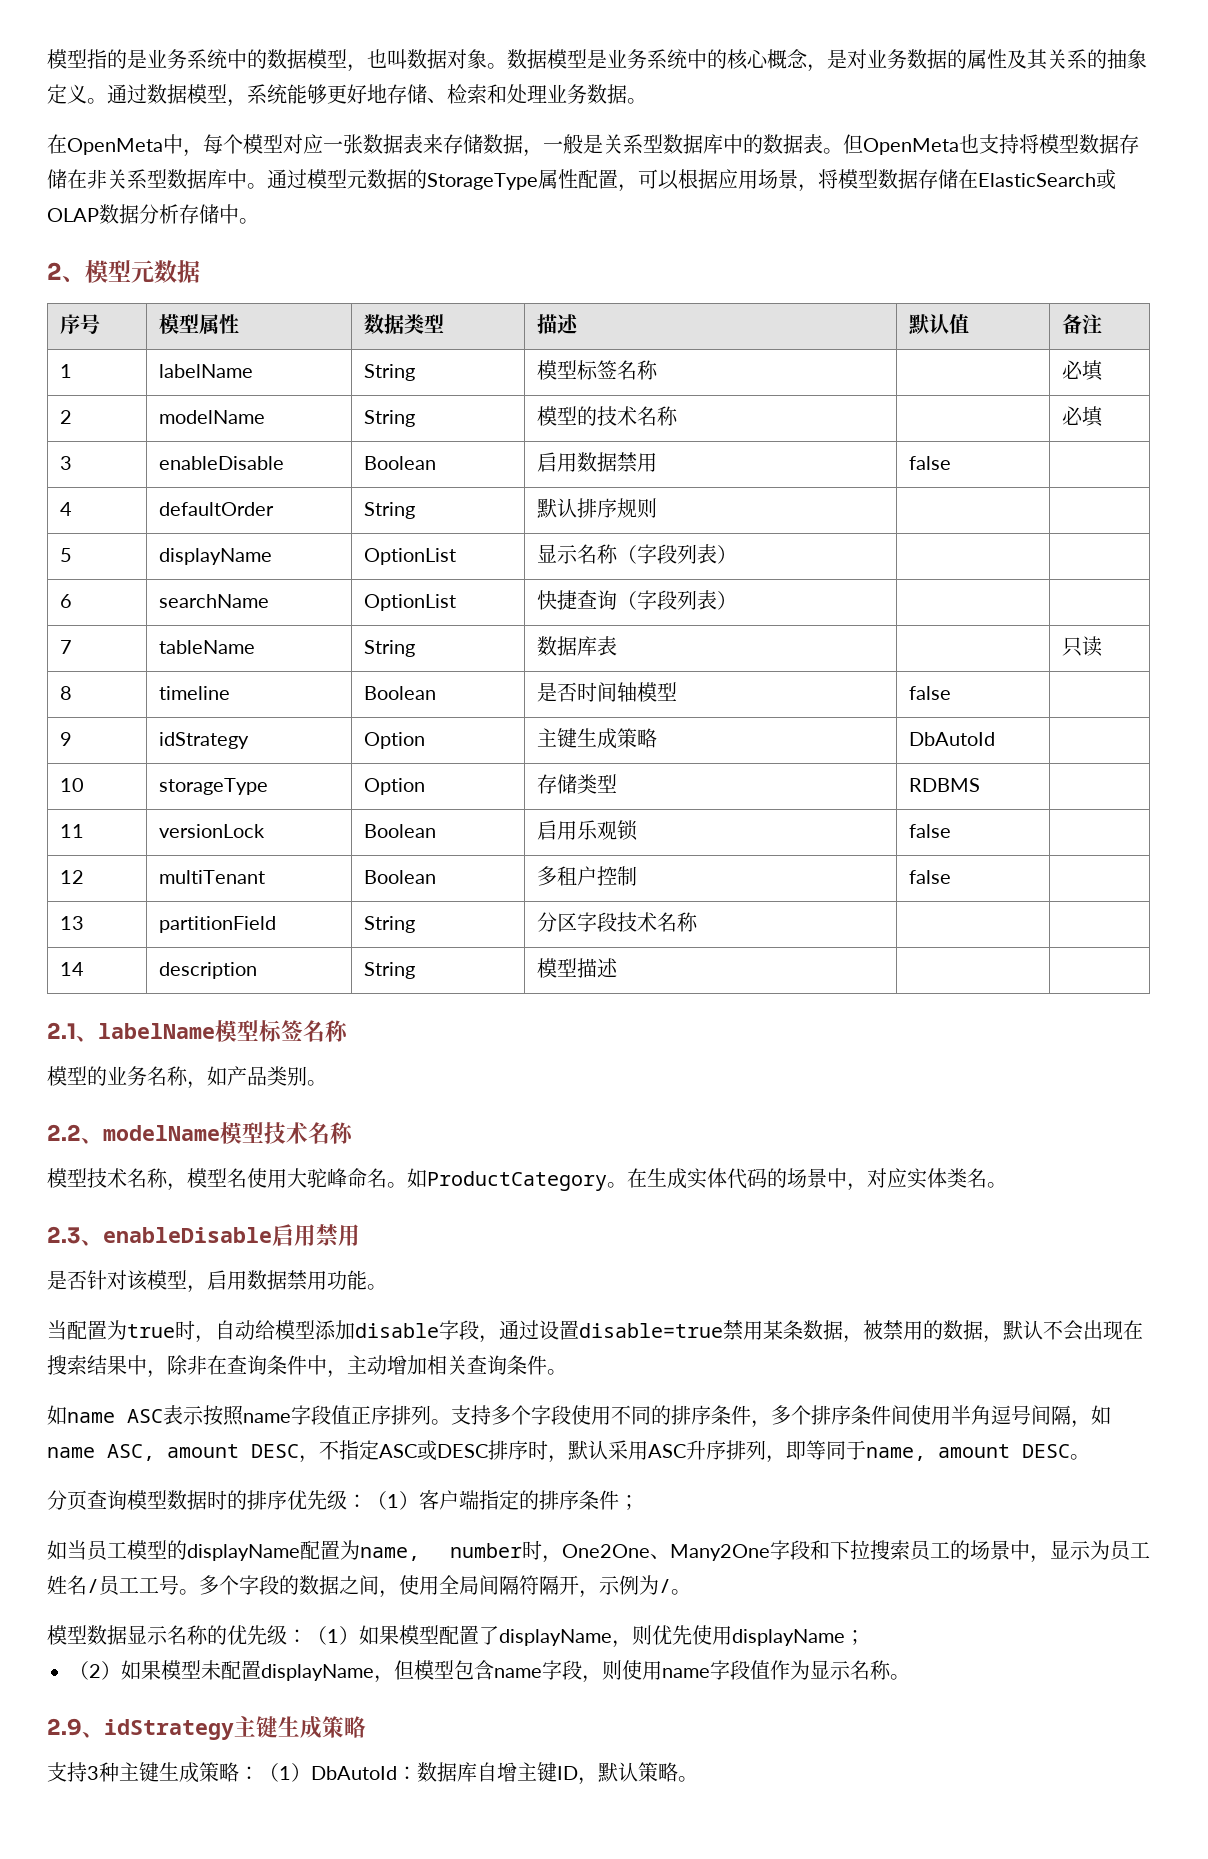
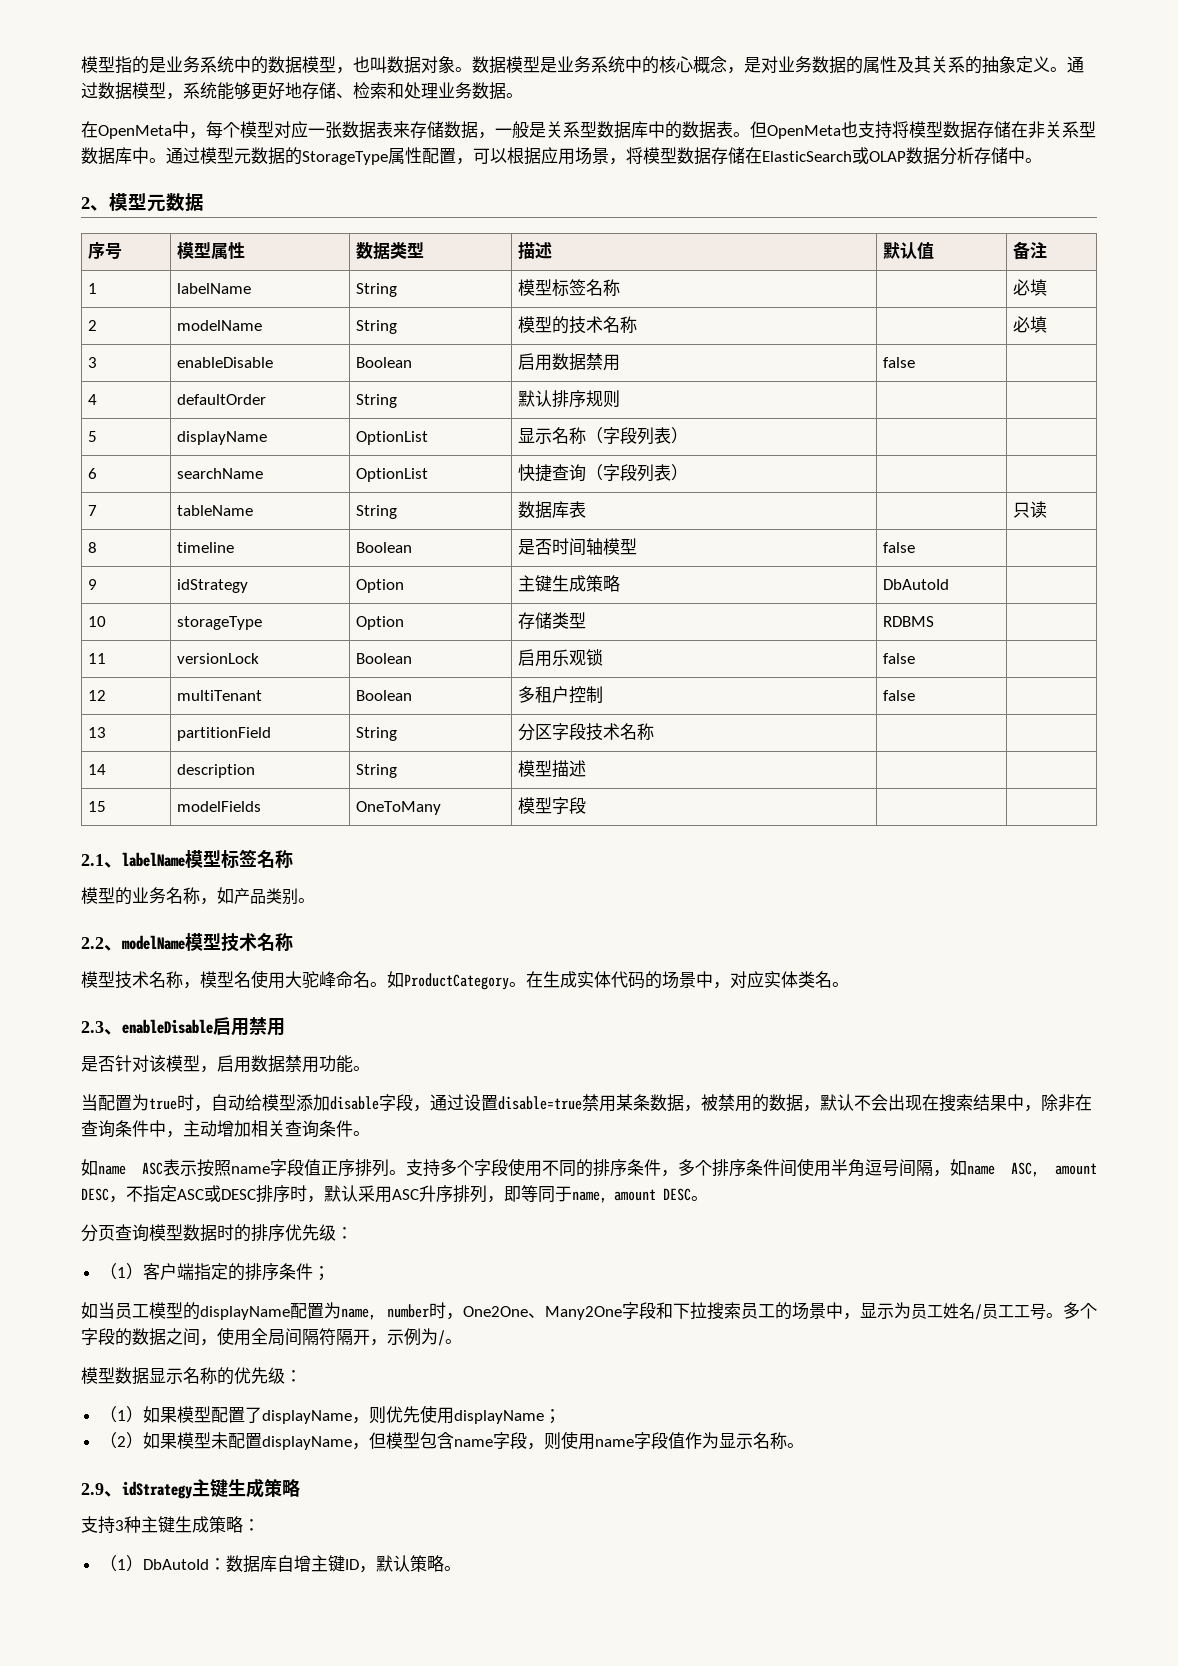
+ 15 | modelFields | OneToMany | 模型字段 | |
- 分页查询模型数据时的排序优先级：（1）客户端指定的排序条件；
+ 分页查询模型数据时的排序优先级：
+ （1）客户端指定的排序条件；
- 模型数据显示名称的优先级：（1）如果模型配置了displayName，则优先使用displayName；
+ 模型数据显示名称的优先级：
+ （1）如果模型配置了displayName，则优先使用displayName；
- 支持3种主键生成策略：（1）DbAutoId：数据库自增主键ID，默认策略。
+ 支持3种主键生成策略：
+ （1）DbAutoId：数据库自增主键ID，默认策略。

